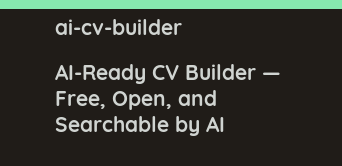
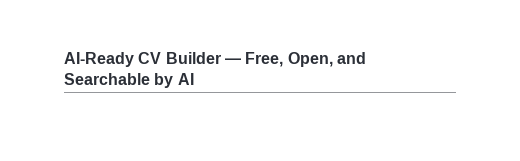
- ai-cv-builder

